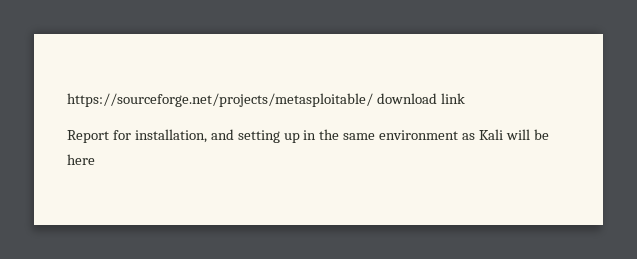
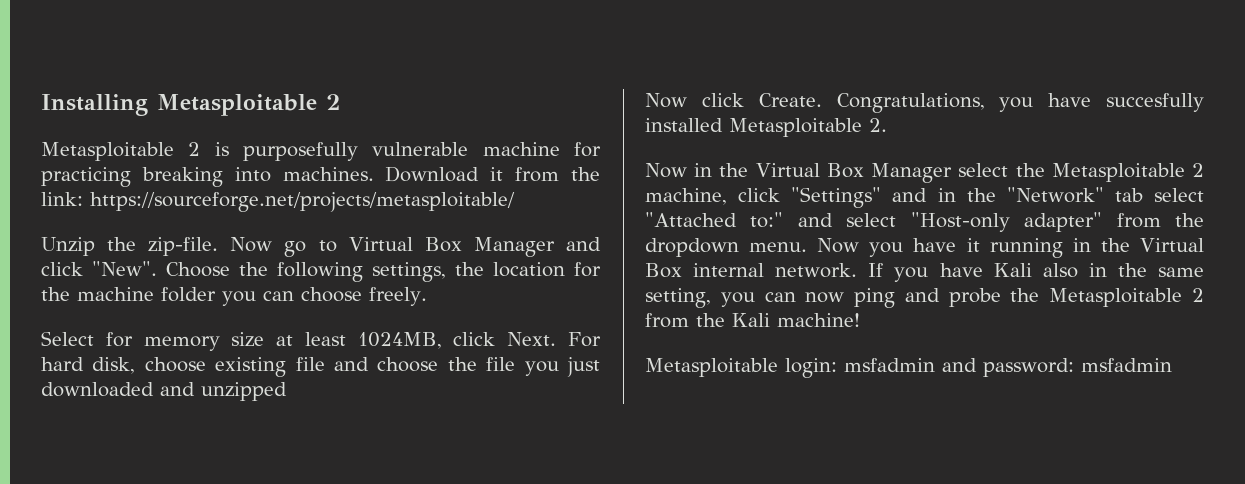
- https://sourceforge.net/projects/metasploitable/ download link
- Report for installation, and setting up in the same environment as Kali will be here
+ Installing Metasploitable 2
+ Metasploitable 2 is purposefully vulnerable machine for practicing breaking into machines. Download it from the link: https://sourceforge.net/projects/metasploitable/
+ Unzip the zip-file. Now go to Virtual Box Manager and click "New". Choose the following settings, the location for the machine folder you can choose freely.
+ Select for memory size at least 1024MB, click Next. For hard disk, choose existing file and choose the file you just downloaded and unzipped
+ Now click Create. Congratulations, you have succesfully installed Metasploitable 2.
+ Now in the Virtual Box Manager select the Metasploitable 2 machine, click "Settings" and in the "Network" tab select "Attached to:" and select "Host-only adapter" from the dropdown menu. Now you have it running in the Virtual Box internal network. If you have Kali also in the same setting, you can now ping and probe the Metasploitable 2 from the Kali machine!
+ Metasploitable login: msfadmin and password: msfadmin

